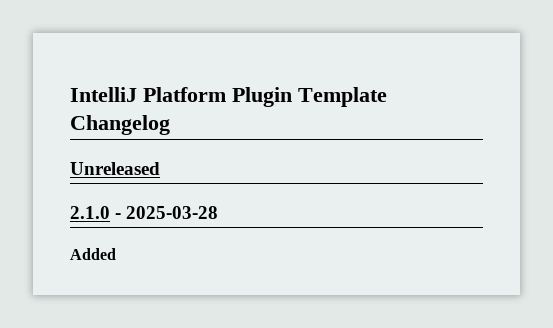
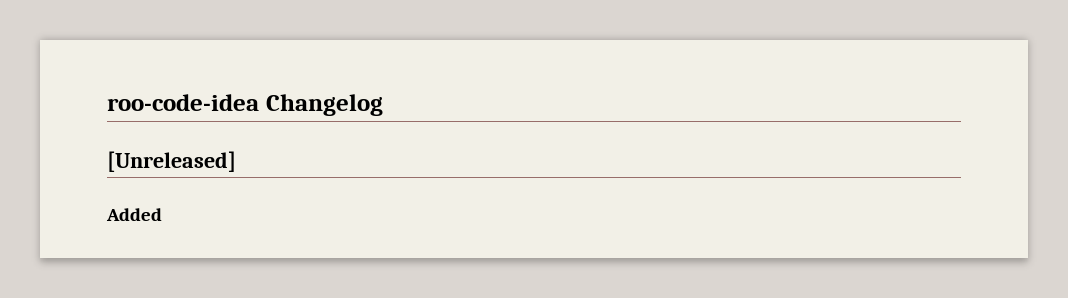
- IntelliJ Platform Plugin Template Changelog
- Unreleased
- 2.1.0 - 2025-03-28
+ roo-code-idea Changelog
+ [Unreleased]

